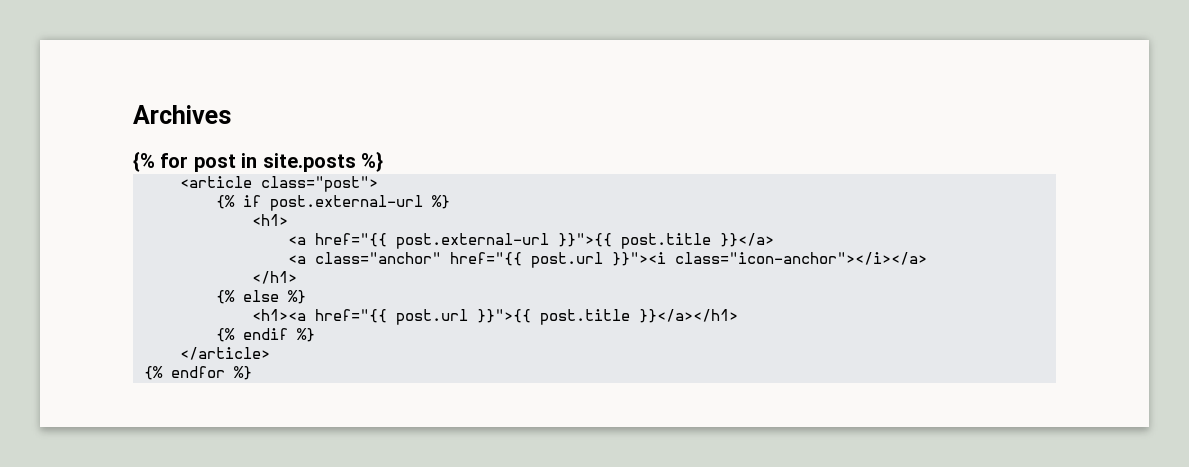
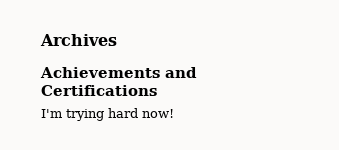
- {% for post in site.posts %}
- <article class="post">
- {% if post.external-url %}
- <h1>
- <a href="{{ post.external-url }}">{{ post.title }}</a>
- <a class="anchor" href="{{ post.url }}"><i class="icon-anchor"></i></a>
- </h1>
- {% else %}
- <h1><a href="{{ post.url }}">{{ post.title }}</a></h1>
- {% endif %}
- </article>
- {% endfor %}
+ Achievements and Certifications
+ I'm trying hard now!

